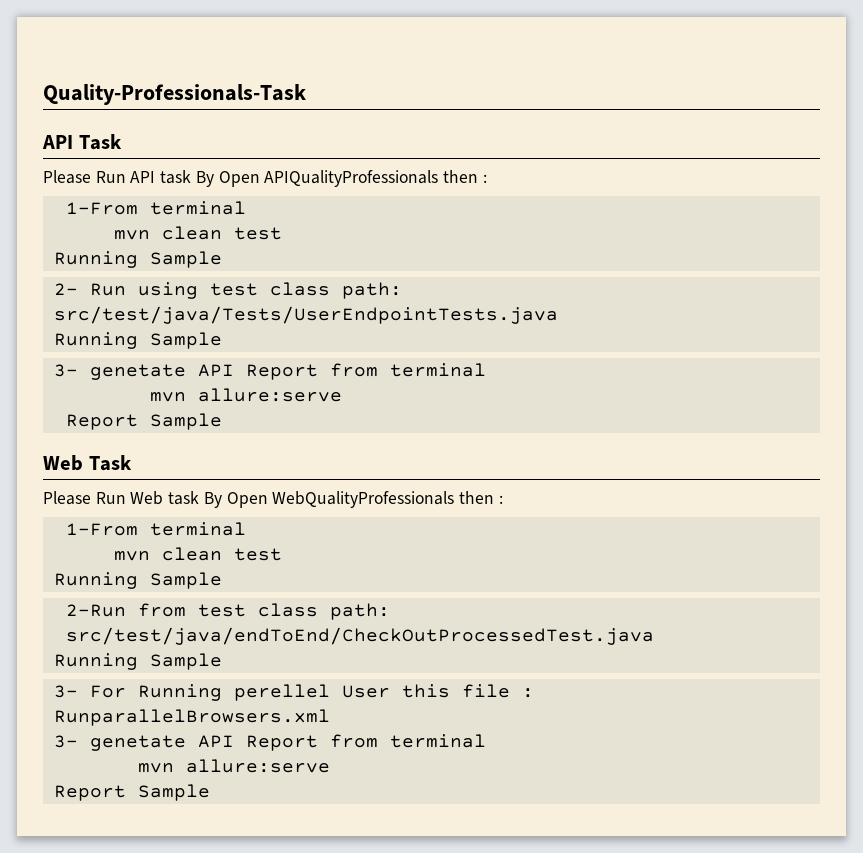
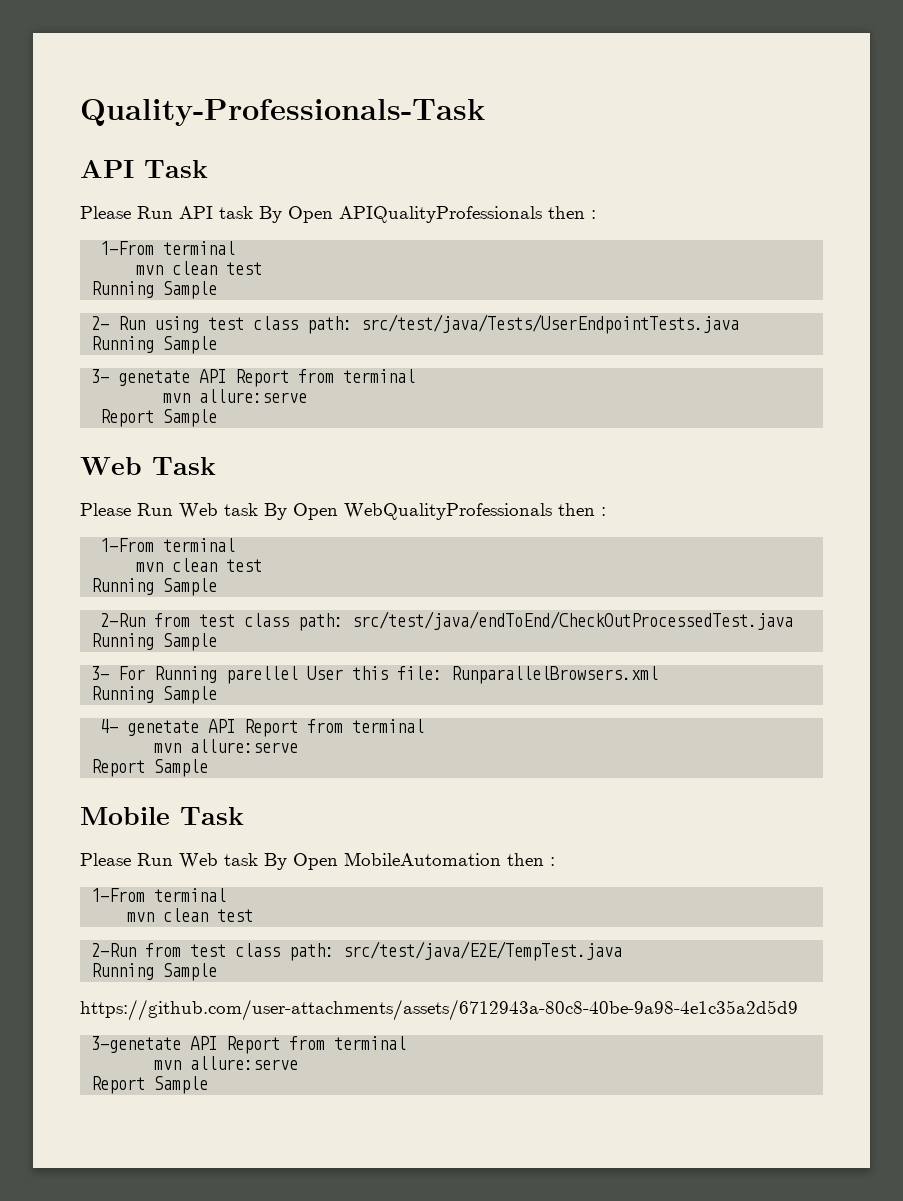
- 3- For Running perellel User this file : RunparallelBrowsers.xml
- 3- genetate API Report from terminal
+ 3- For Running parellel User this file: RunparallelBrowsers.xml
+ Running Sample
+ 4- genetate API Report from terminal
+ mvn allure:serve
+ Report Sample
+ Mobile Task
+ Please Run Web task By Open MobileAutomation then :
+ 1-From terminal
+ mvn clean test
+ 2-Run from test class path: src/test/java/E2E/TempTest.java
+ Running Sample
+ https://github.com/user-attachments/assets/6712943a-80c8-40be-9a98-4e1c35a2d5d9
+ 3-genetate API Report from terminal

